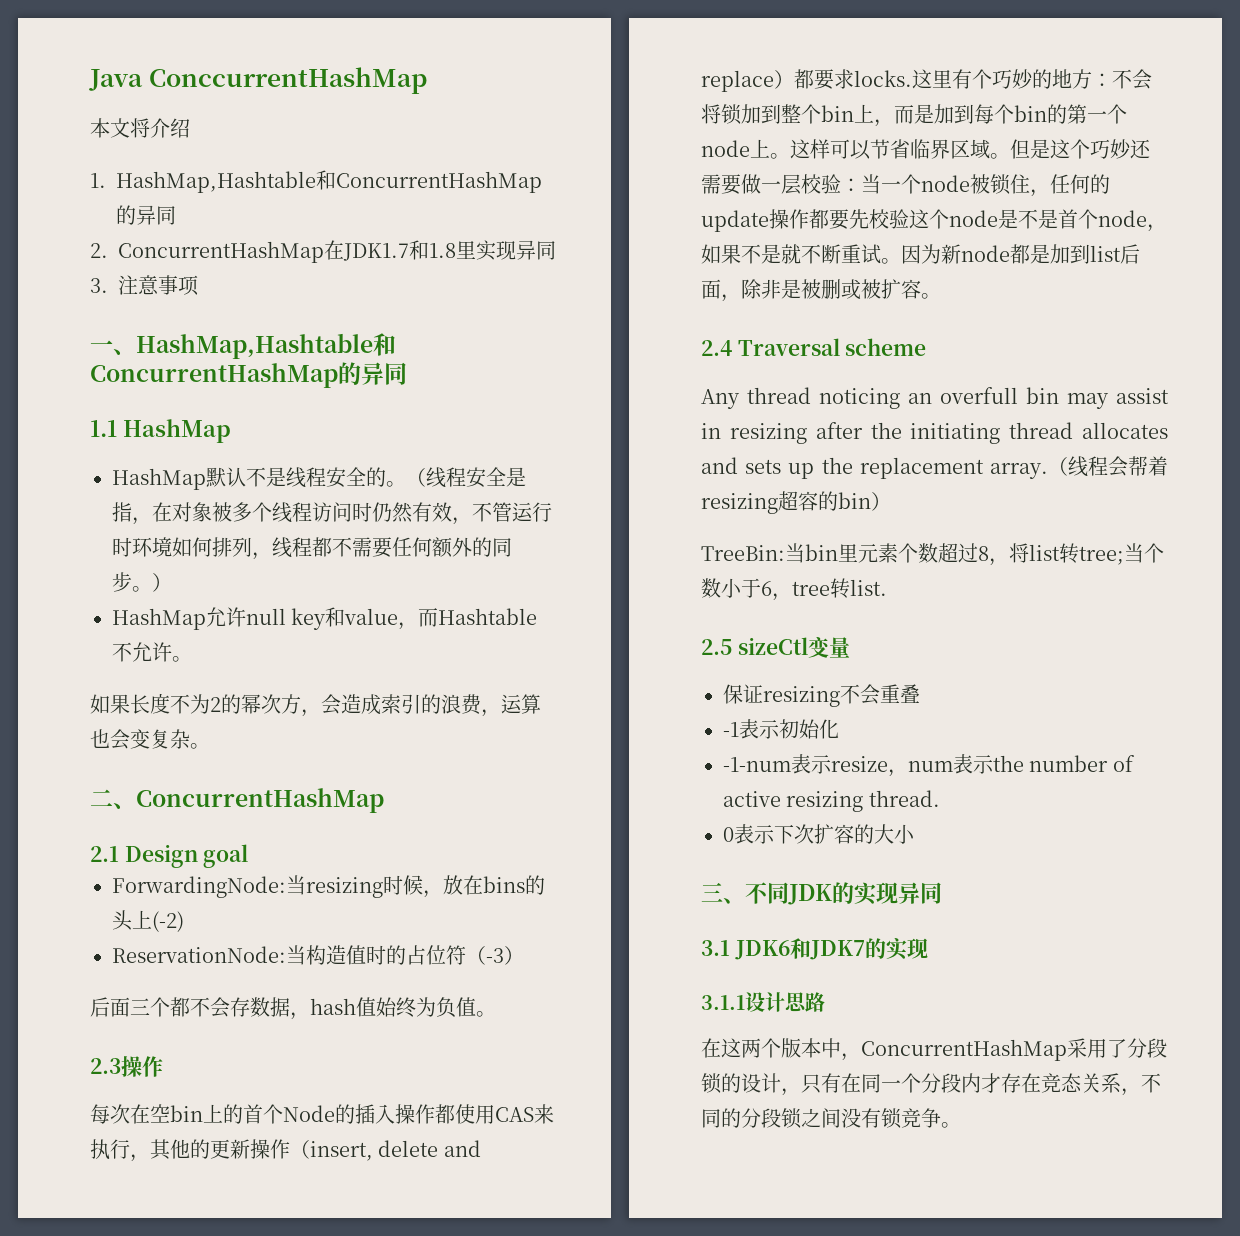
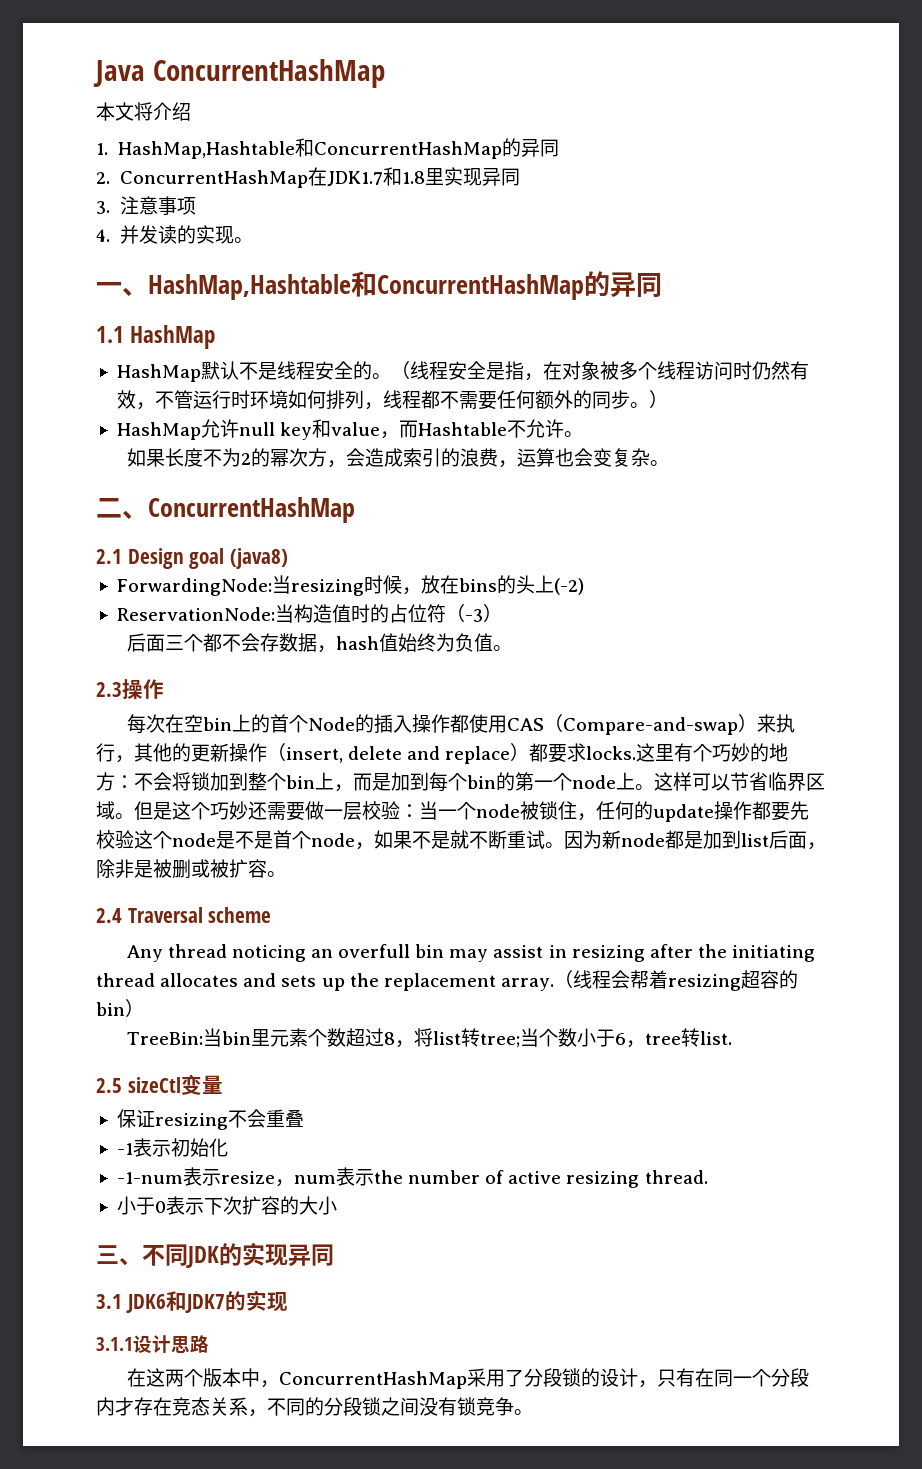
- Java ConccurrentHashMap
+ Java ConcurrentHashMap
+ 4.并发读的实现。
- 2.1 Design goal
+ 2.1 Design goal (java8)
- 每次在空bin上的首个Node的插入操作都使用CAS来执行，其他的更新操作（insert, delete and replace）都要求locks.
+ 每次在空bin上的首个Node的插入操作都使用CAS（Compare-and-swap）来执行，其他的更新操作（insert, delete and replace）都要求locks.
- 0表示下次扩容的大小
+ 小于0表示下次扩容的大小

